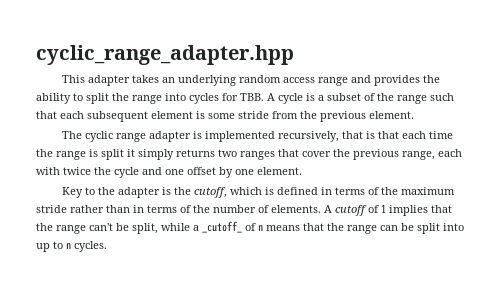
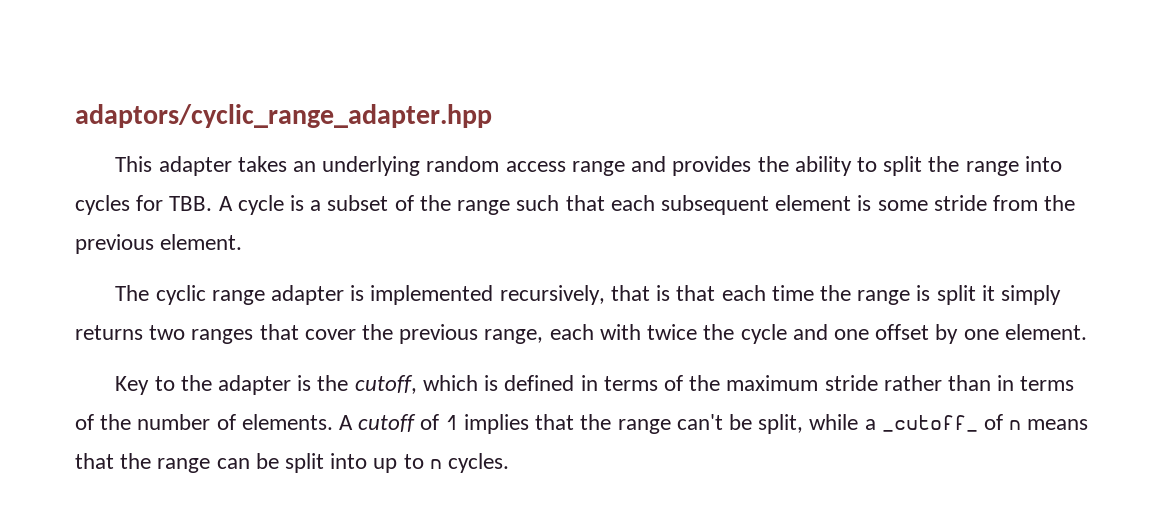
- cyclic_range_adapter.hpp
+ adaptors/cyclic_range_adapter.hpp

